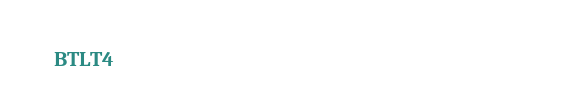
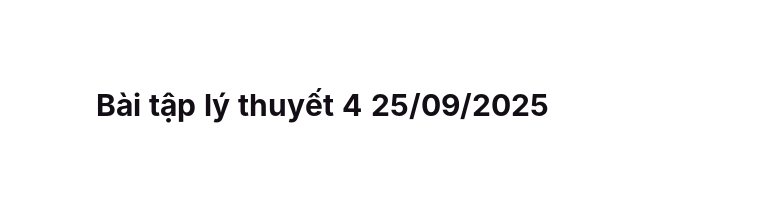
- BTLT4
+ Bài tập lý thuyết 4 25/09/2025

